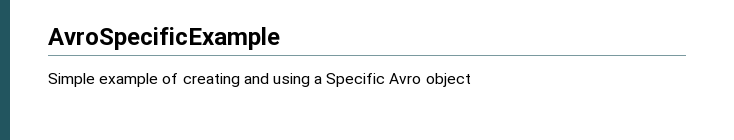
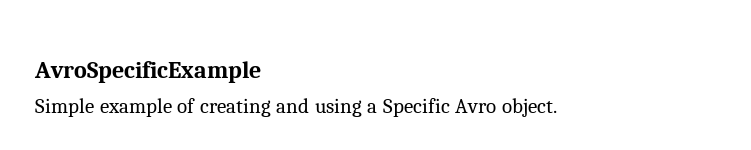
- Simple example of creating and using a Specific Avro object
+ Simple example of creating and using a Specific Avro object.

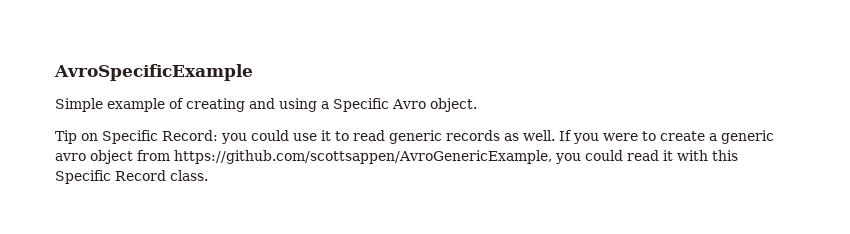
+ Tip on Specific Record: you could use it to read generic records as well. If you were to create a generic avro object from https://github.com/scottsappen/AvroGenericExample, you could read it with this Specific Record class.

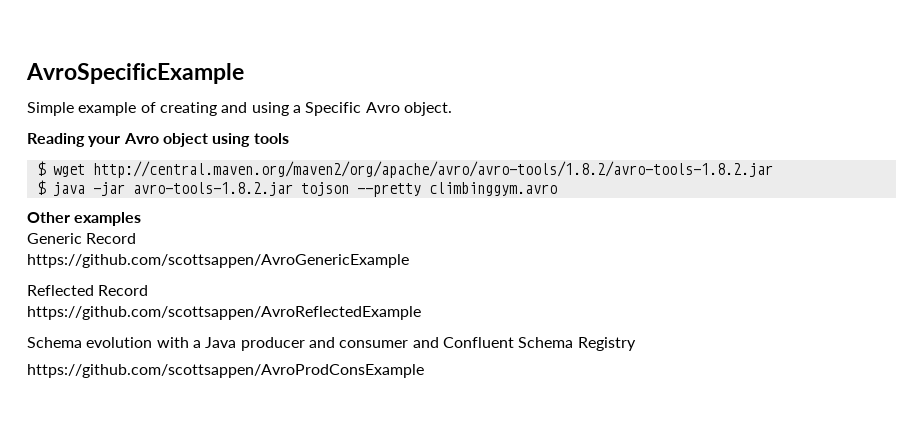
- Tip on Specific Record: you could use it to read generic records as well. If you were to create a generic avro object from https://github.com/scottsappen/AvroGenericExample, you could read it with this Specific Record class.
+ Reading your Avro object using tools
+ $ wget http://central.maven.org/maven2/org/apache/avro/avro-tools/1.8.2/avro-tools-1.8.2.jar
+ $ java -jar avro-tools-1.8.2.jar tojson --pretty climbinggym.avro
+ Other examples
+ Generic Record
+ https://github.com/scottsappen/AvroGenericExample
+ Reflected Record
+ https://github.com/scottsappen/AvroReflectedExample
+ Schema evolution with a Java producer and consumer and Confluent Schema Registry
+ https://github.com/scottsappen/AvroProdConsExample

